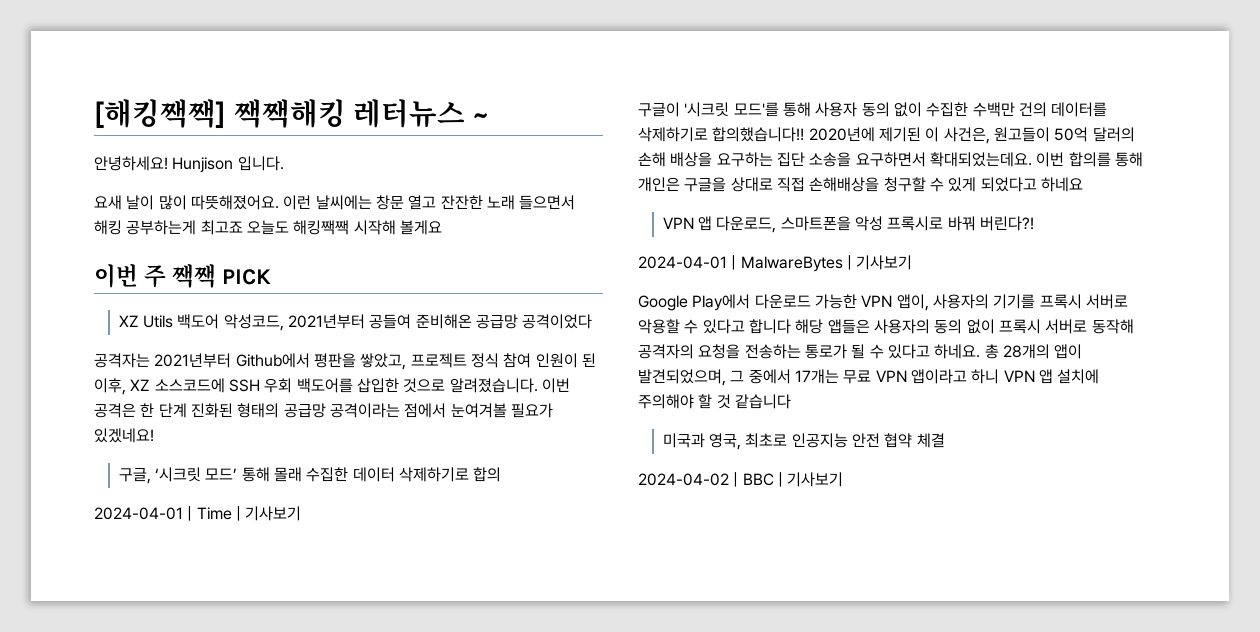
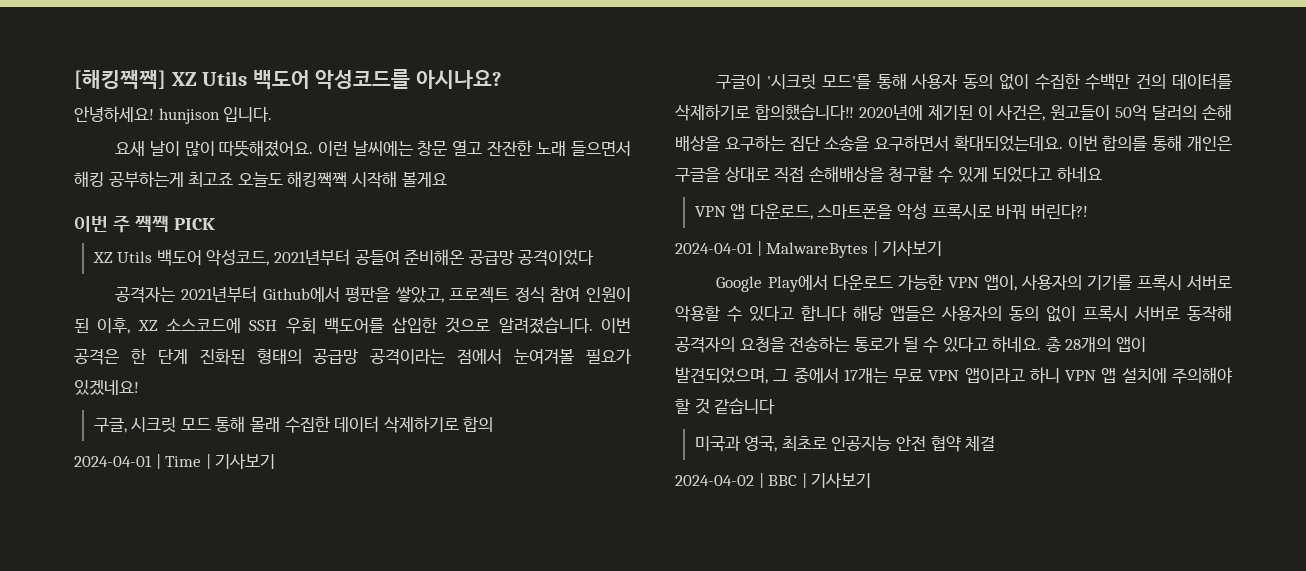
- [해킹짹짹] 짹짹해킹 레터뉴스 ~
+ [해킹짹짹] XZ Utils 백도어 악성코드를 아시나요?
- 안녕하세요! Hunjison 입니다.
+ 안녕하세요! hunjison 입니다.
- 구글, ‘시크릿 모드’ 통해 몰래 수집한 데이터 삭제하기로 합의
+ 구글, 시크릿 모드 통해 몰래 수집한 데이터 삭제하기로 합의

